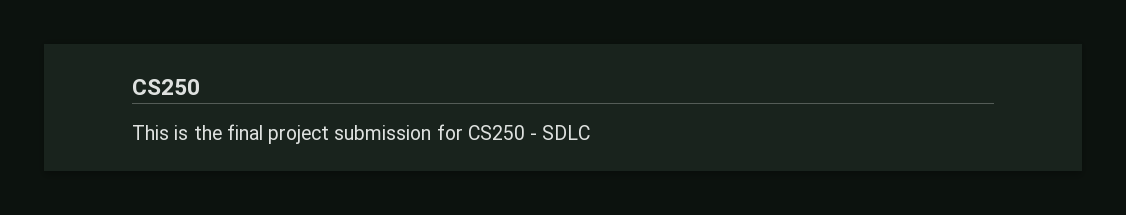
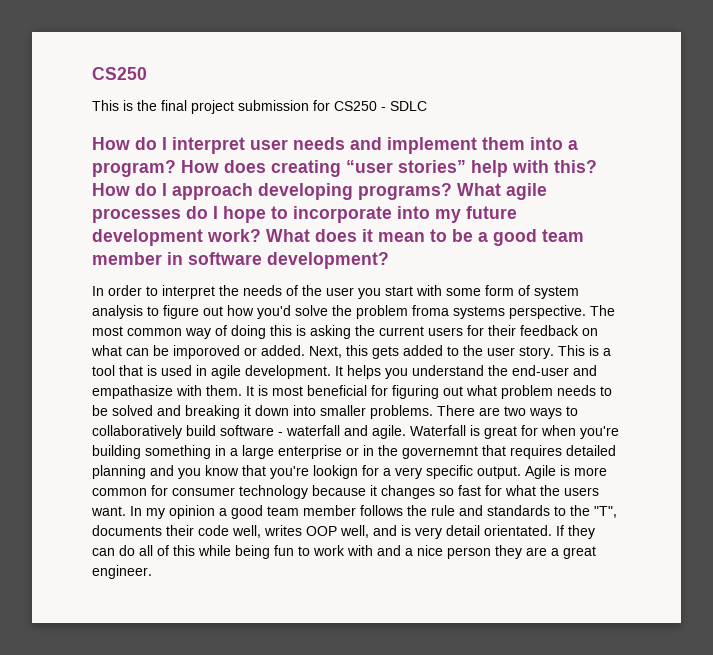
+ How do I interpret user needs and implement them into a program? How does creating “user stories” help with this? How do I approach developing programs? What agile processes do I hope to incorporate into my future development work? What does it mean to be a good team member in software development?
+ In order to interpret the needs of the user you start with some form of system analysis to figure out how you'd solve the problem froma systems perspective. The most common way of doing this is asking the current users for their feedback on what can be imporoved or added. Next, this gets added to the user story. This is a tool that is used in agile development. It helps you understand the end-user and empathasize with them. It is most beneficial for figuring out what problem needs to be solved and breaking it down into smaller problems. There are two ways to collaboratively build software - waterfall and agile. Waterfall is great for when you're building something in a large enterprise or in the governemnt that requires detailed planning and you know that you're lookign for a very specific output. Agile is more common for consumer technology because it changes so fast for what the users want. In my opinion a good team member follows the rule and standards to the "T", documents their code well, writes OOP well, and is very detail orientated. If they can do all of this while being fun to work with and a nice person they are a great engineer.

